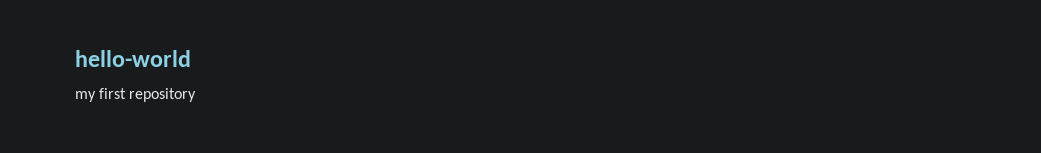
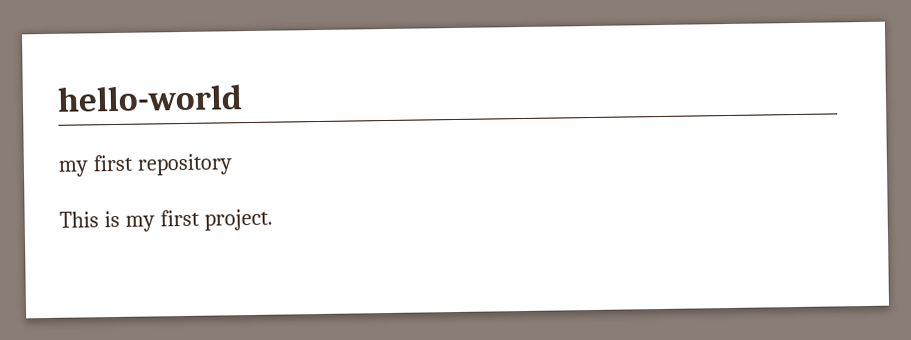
+ This is my first project.

